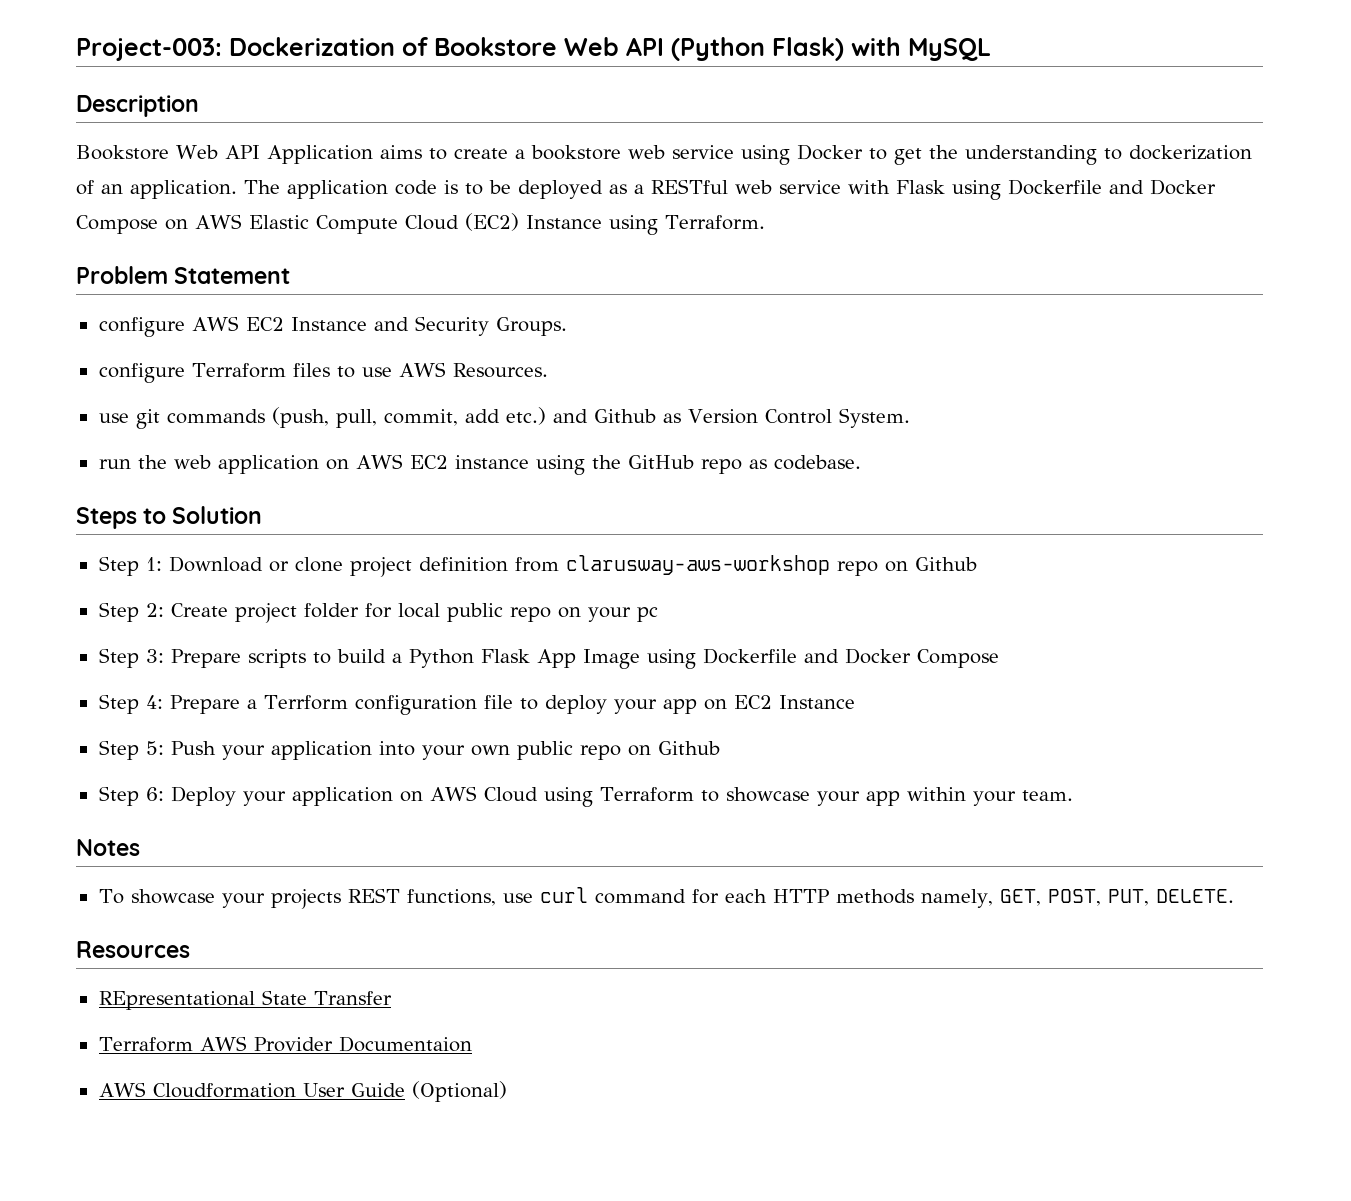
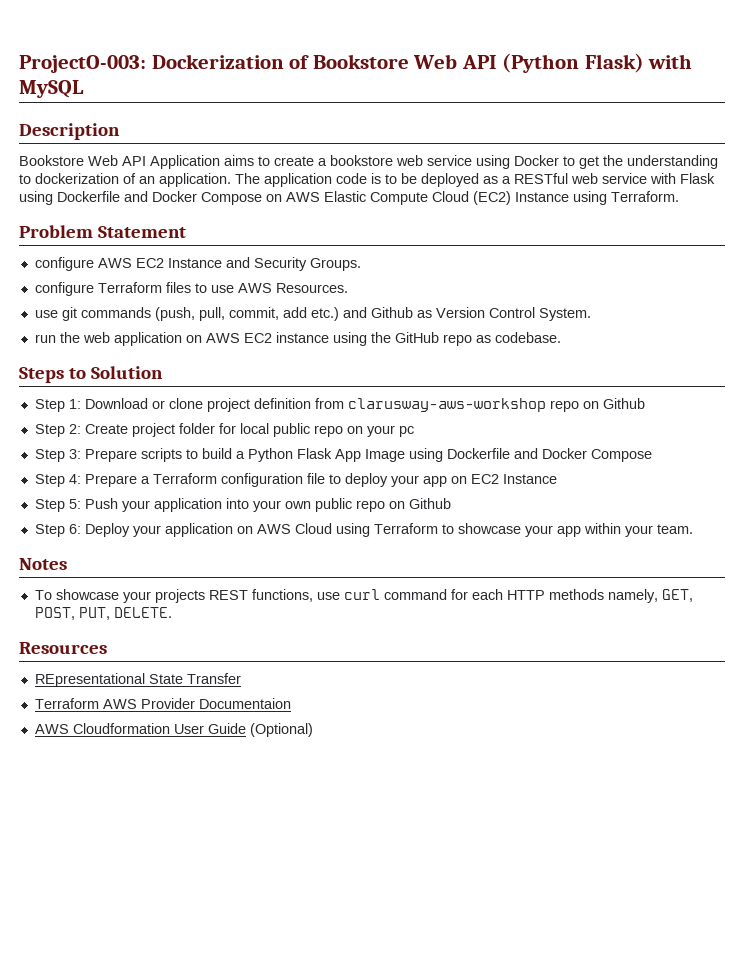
- Project-003: Dockerization of Bookstore Web API (Python Flask) with MySQL
+ ProjectO-003: Dockerization of Bookstore Web API (Python Flask) with MySQL
- Step 4: Prepare a Terrform configuration file to deploy your app on EC2 Instance
+ Step 4: Prepare a Terraform configuration file to deploy your app on EC2 Instance

